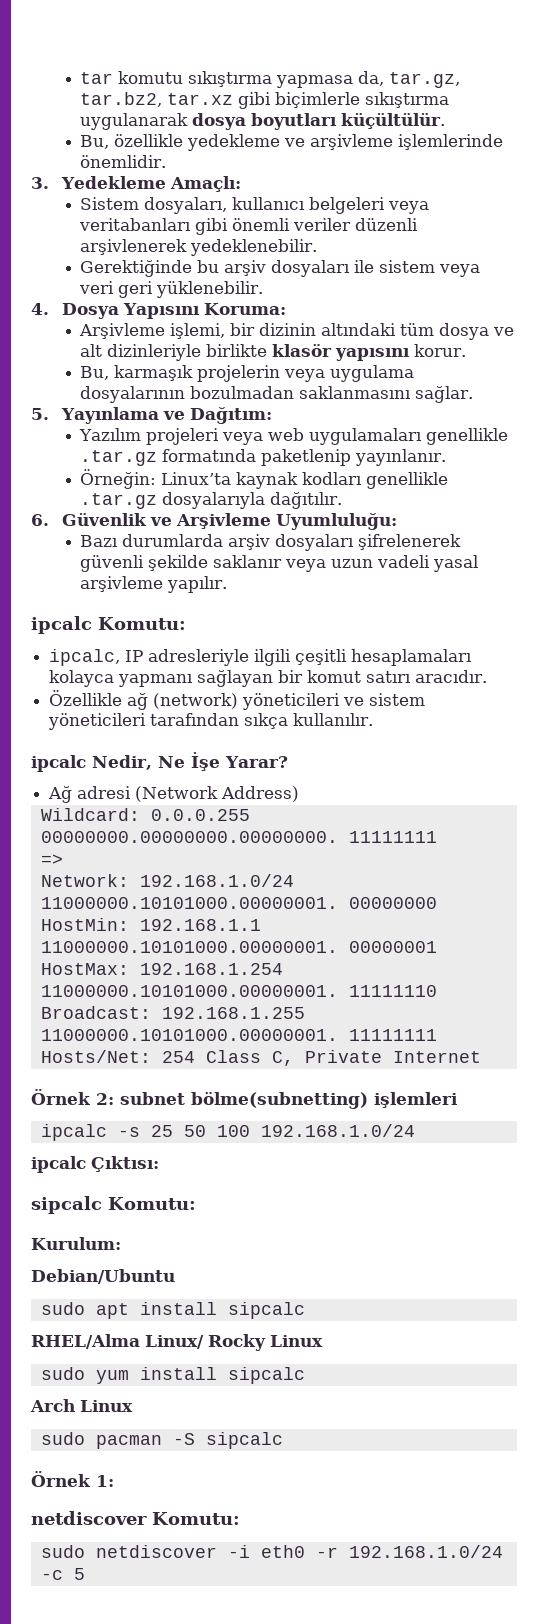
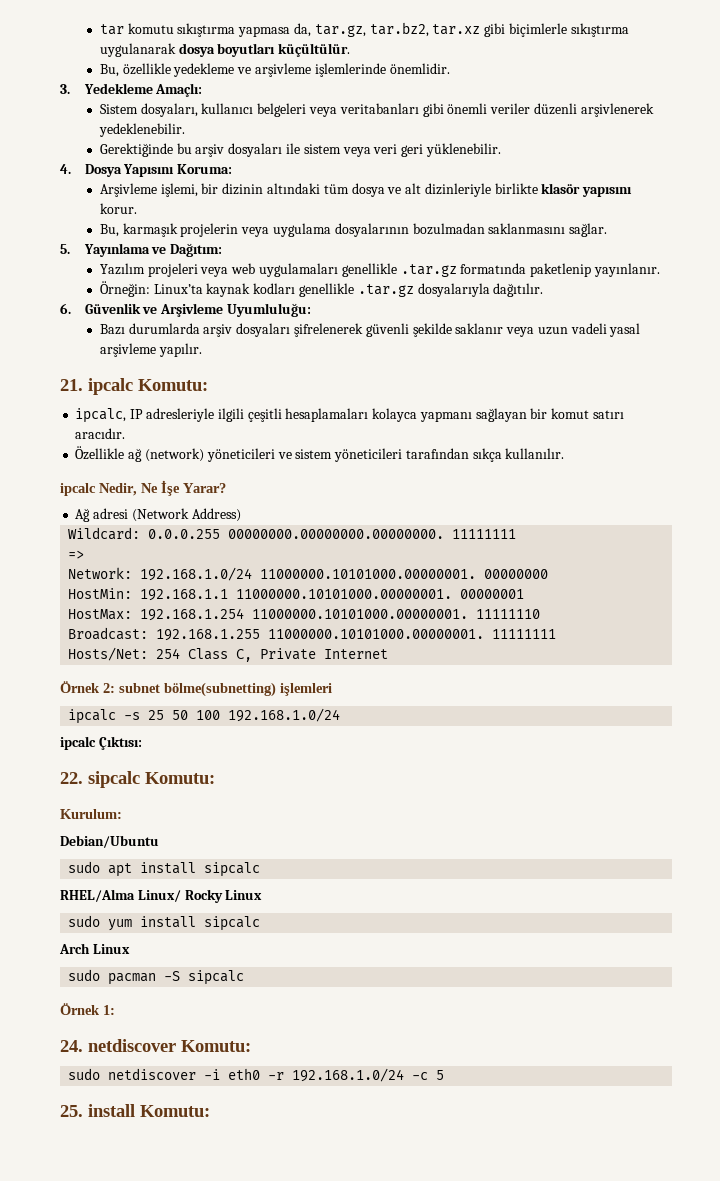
- ipcalc Komutu:
+ 21. ipcalc Komutu:
- sipcalc Komutu:
+ 22. sipcalc Komutu:
- netdiscover Komutu:
+ 24. netdiscover Komutu:
+ 25. install Komutu:

